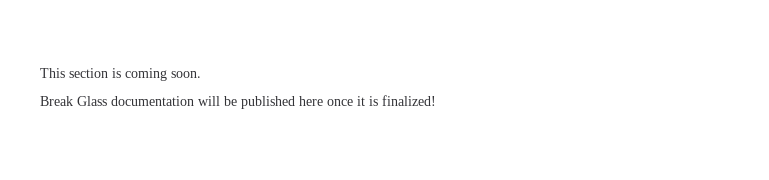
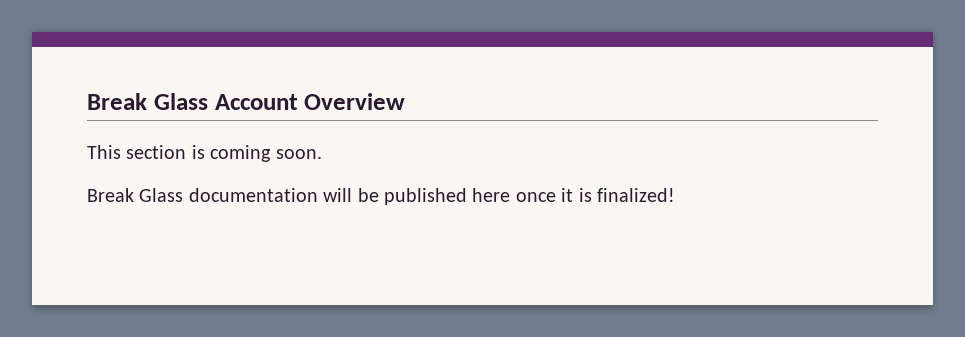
+ Break Glass Account Overview

